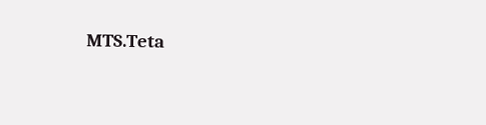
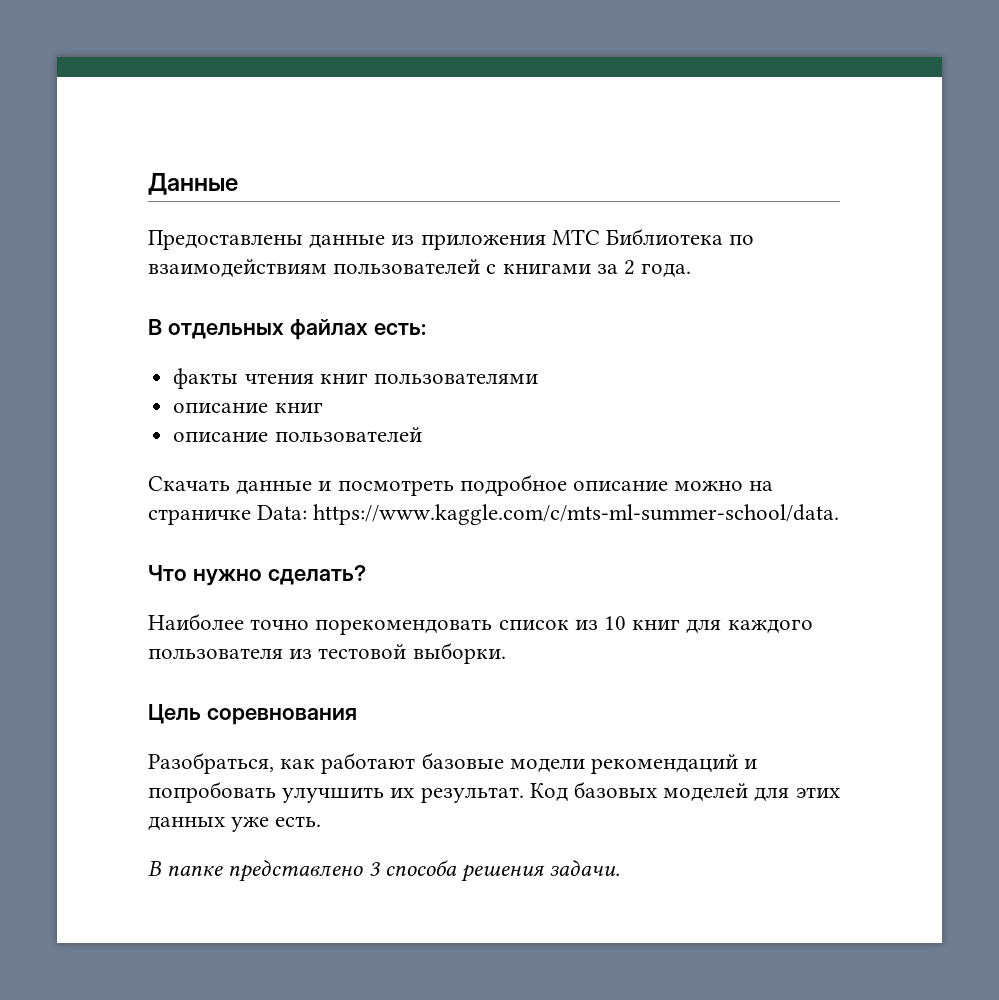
- MTS.Teta
+ Данные
+ Предоставлены данные из приложения МТС Библиотека по взаимодействиям пользователей с книгами за 2 года.
+ В отдельных файлах есть:
+ факты чтения книг пользователями
+ описание книг
+ описание пользователей
+ Скачать данные и посмотреть подробное описание можно на страничке Data: https://www.kaggle.com/c/mts-ml-summer-school/data.
+ Что нужно сделать?
+ Наиболее точно порекомендовать список из 10 книг для каждого пользователя из тестовой выборки.
+ Цель соревнования
+ Разобраться, как работают базовые модели рекомендаций и попробовать улучшить их результат. Код базовых моделей для этих данных уже есть.
+ В папке представлено 3 способа решения задачи.

